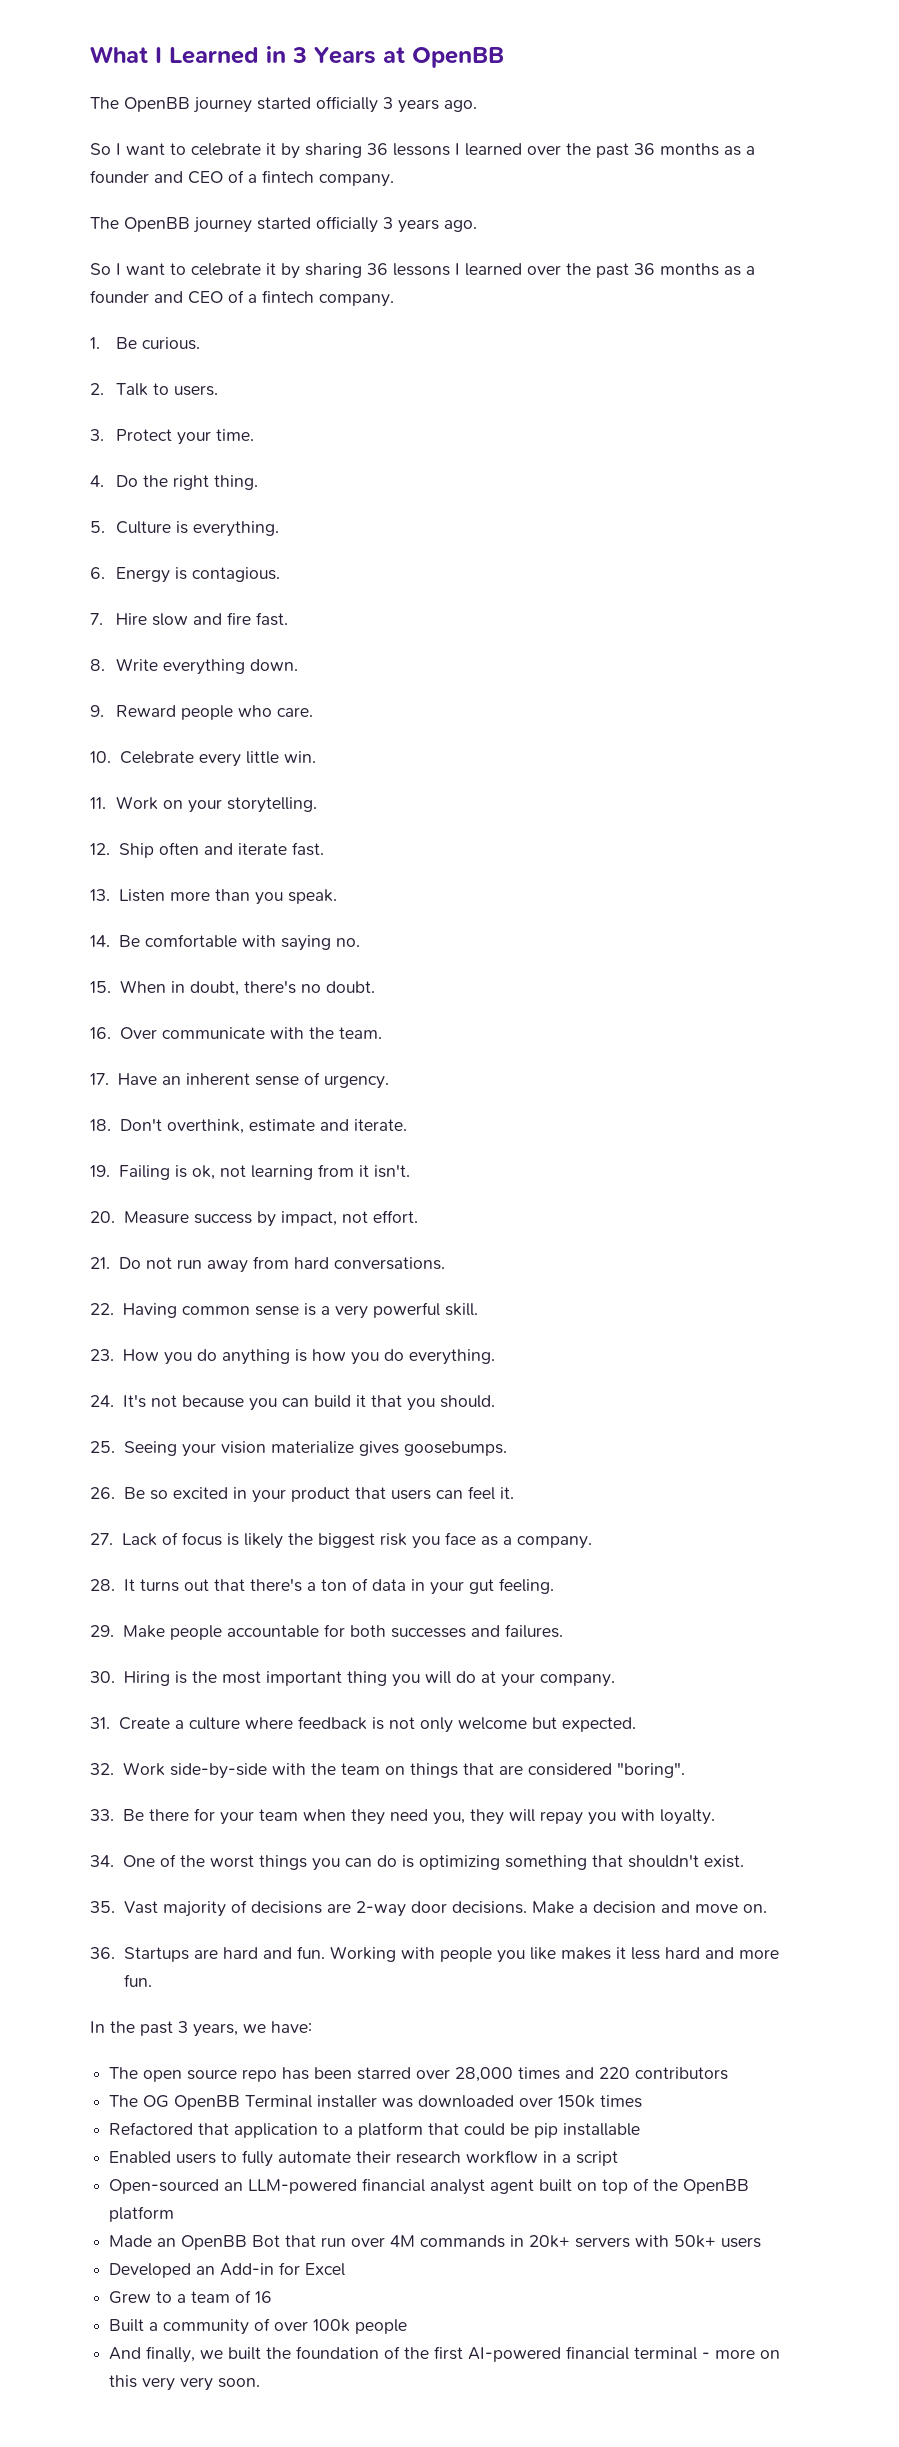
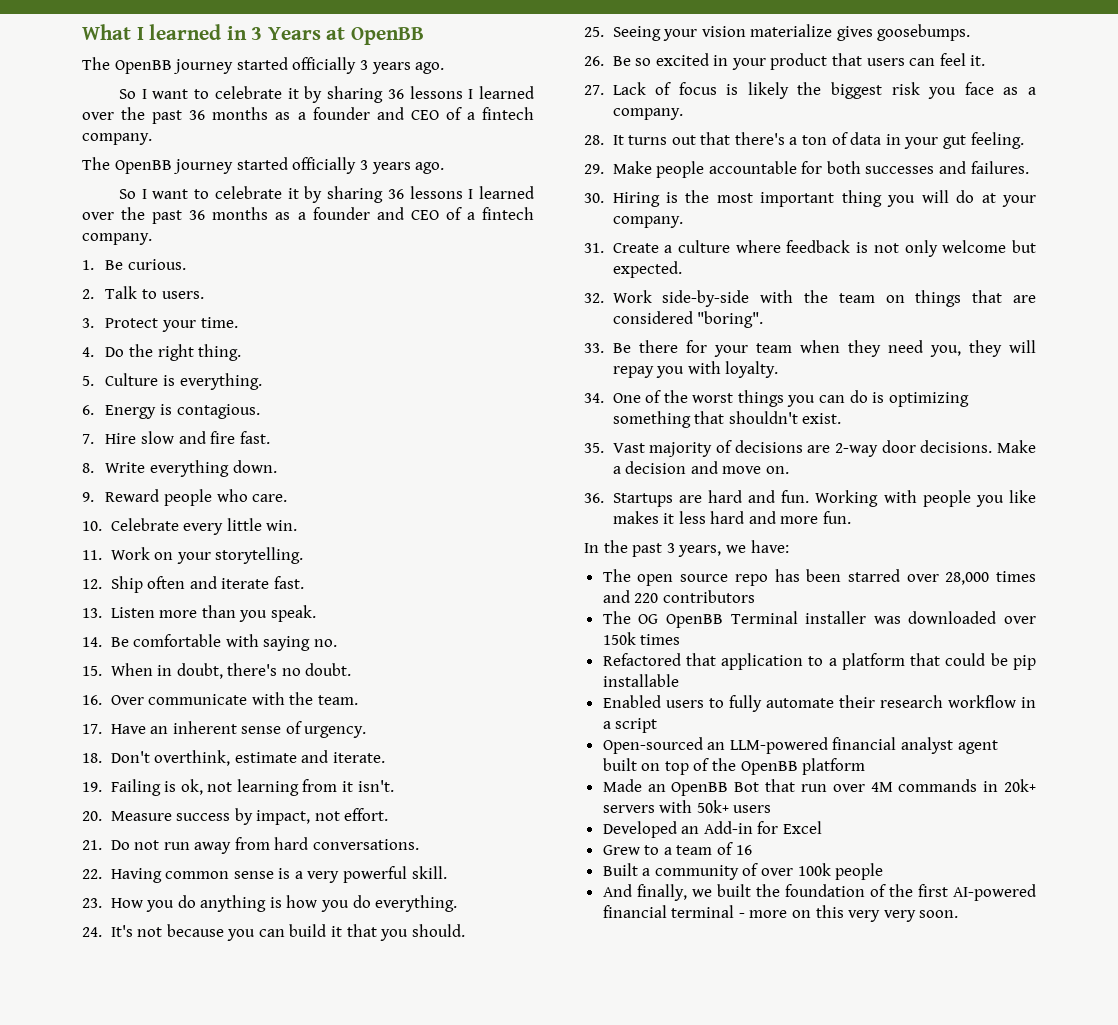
- What I Learned in 3 Years at OpenBB
+ What I learned in 3 Years at OpenBB

